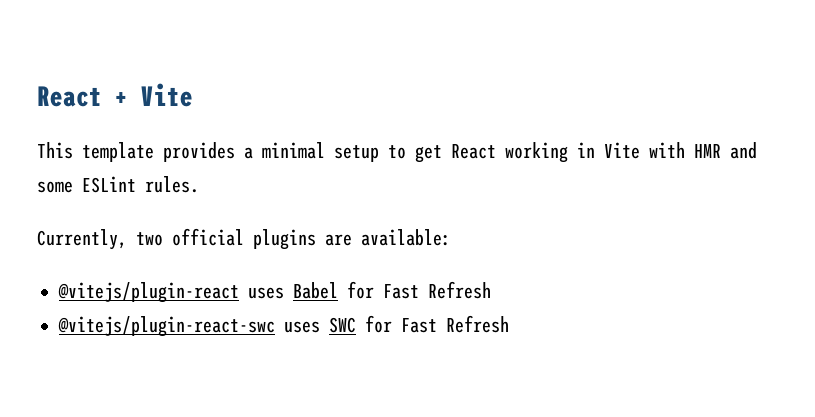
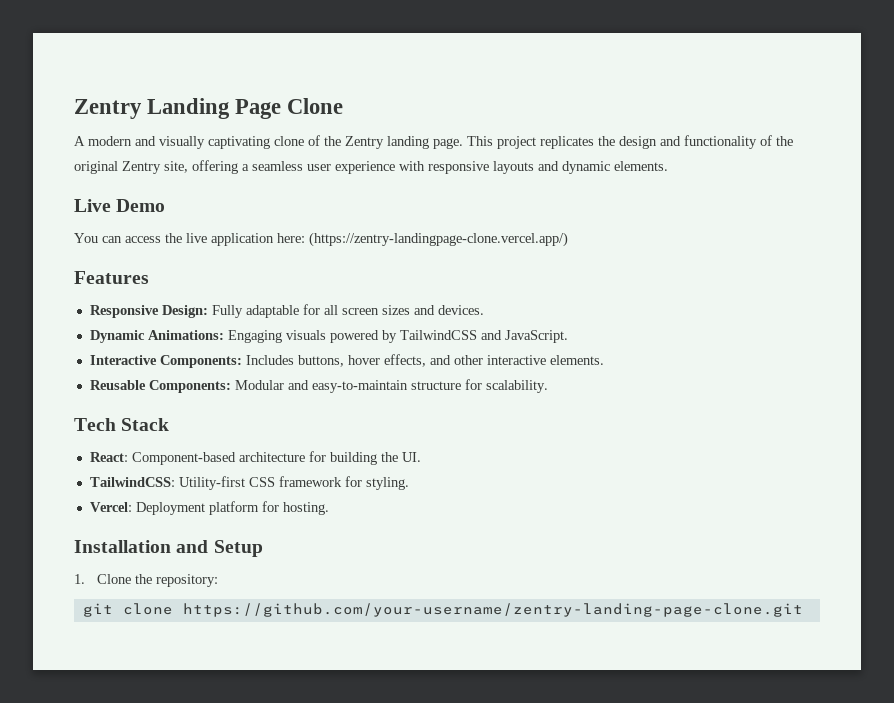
- React + Vite
- This template provides a minimal setup to get React working in Vite with HMR and some ESLint rules.
- Currently, two official plugins are available:
- @vitejs/plugin-react uses Babel for Fast Refresh
- @vitejs/plugin-react-swc uses SWC for Fast Refresh
+ Zentry Landing Page Clone
+ A modern and visually captivating clone of the Zentry landing page. This project replicates the design and functionality of the original Zentry site, offering a seamless user experience with responsive layouts and dynamic elements.
+ Live Demo
+ You can access the live application here: (https://zentry-landingpage-clone.vercel.app/)
+ Features
+ Responsive Design: Fully adaptable for all screen sizes and devices.
+ Dynamic Animations: Engaging visuals powered by TailwindCSS and JavaScript.
+ Interactive Components: Includes buttons, hover effects, and other interactive elements.
+ Reusable Components: Modular and easy-to-maintain structure for scalability.
+ Tech Stack
+ React: Component-based architecture for building the UI.
+ TailwindCSS: Utility-first CSS framework for styling.
+ Vercel: Deployment platform for hosting.
+ Installation and Setup
+ 1. Clone the repository:
+ git clone https://github.com/your-username/zentry-landing-page-clone.git

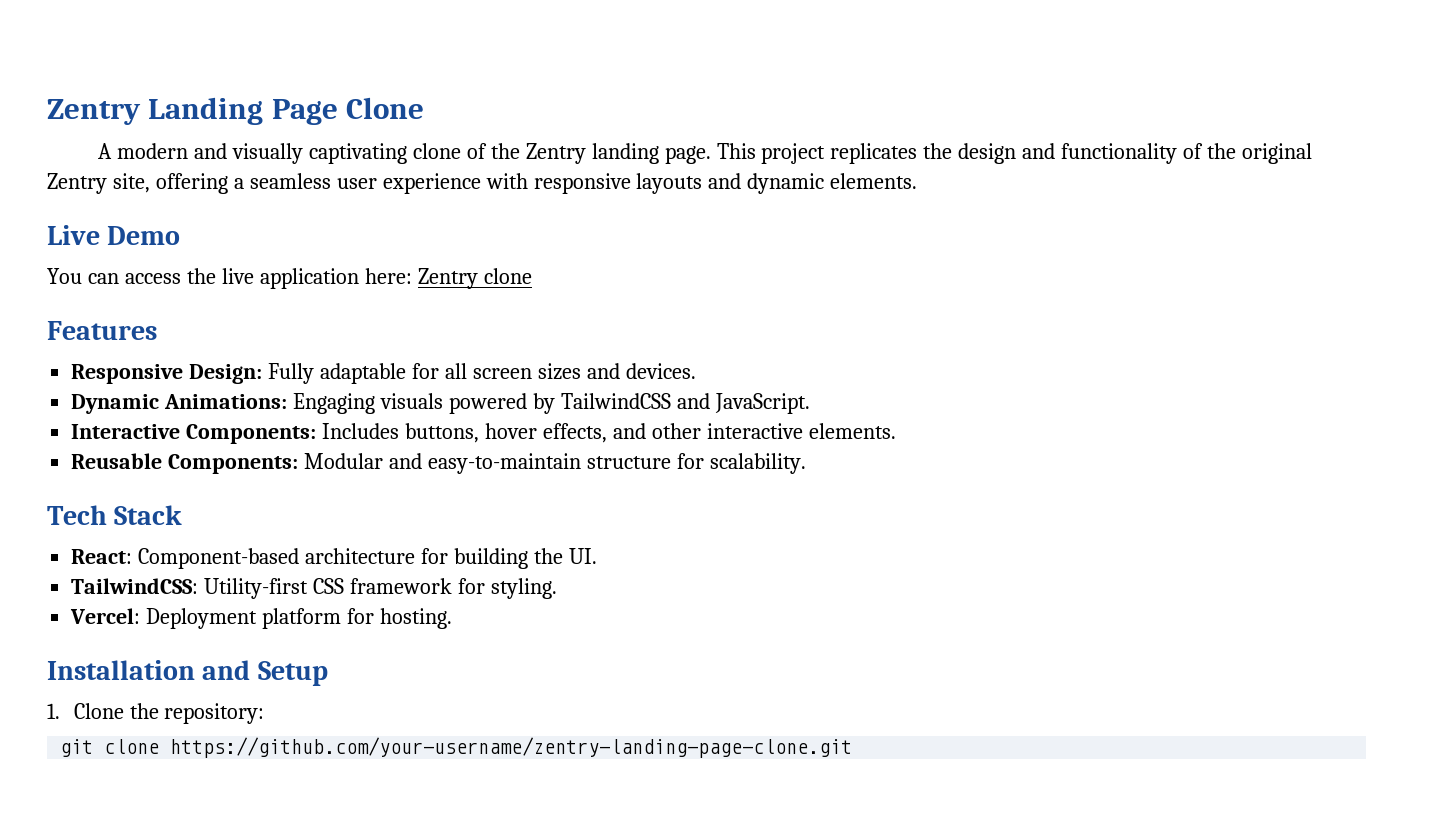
- You can access the live application here: (https://zentry-landingpage-clone.vercel.app/)
+ You can access the live application here: Zentry clone

